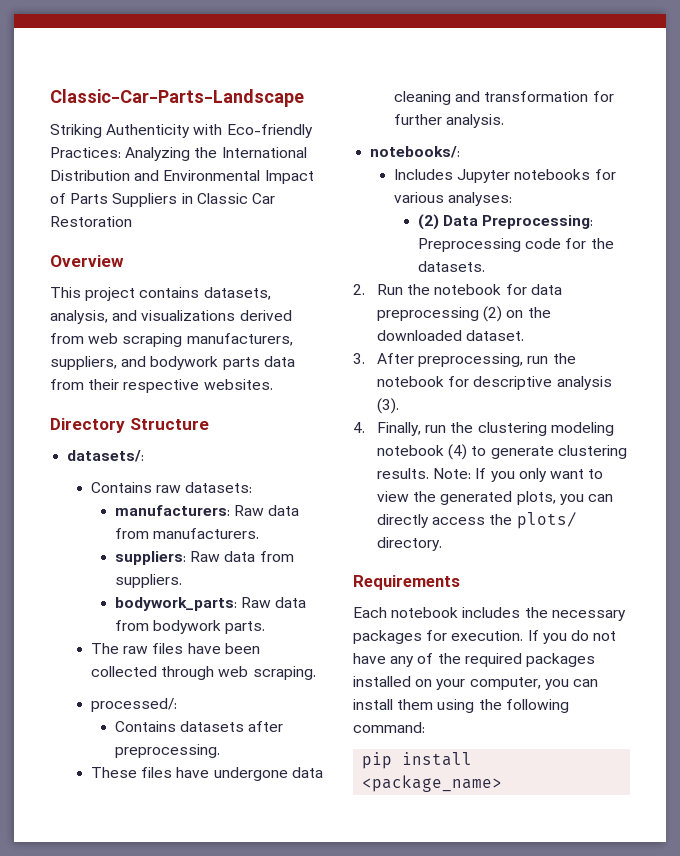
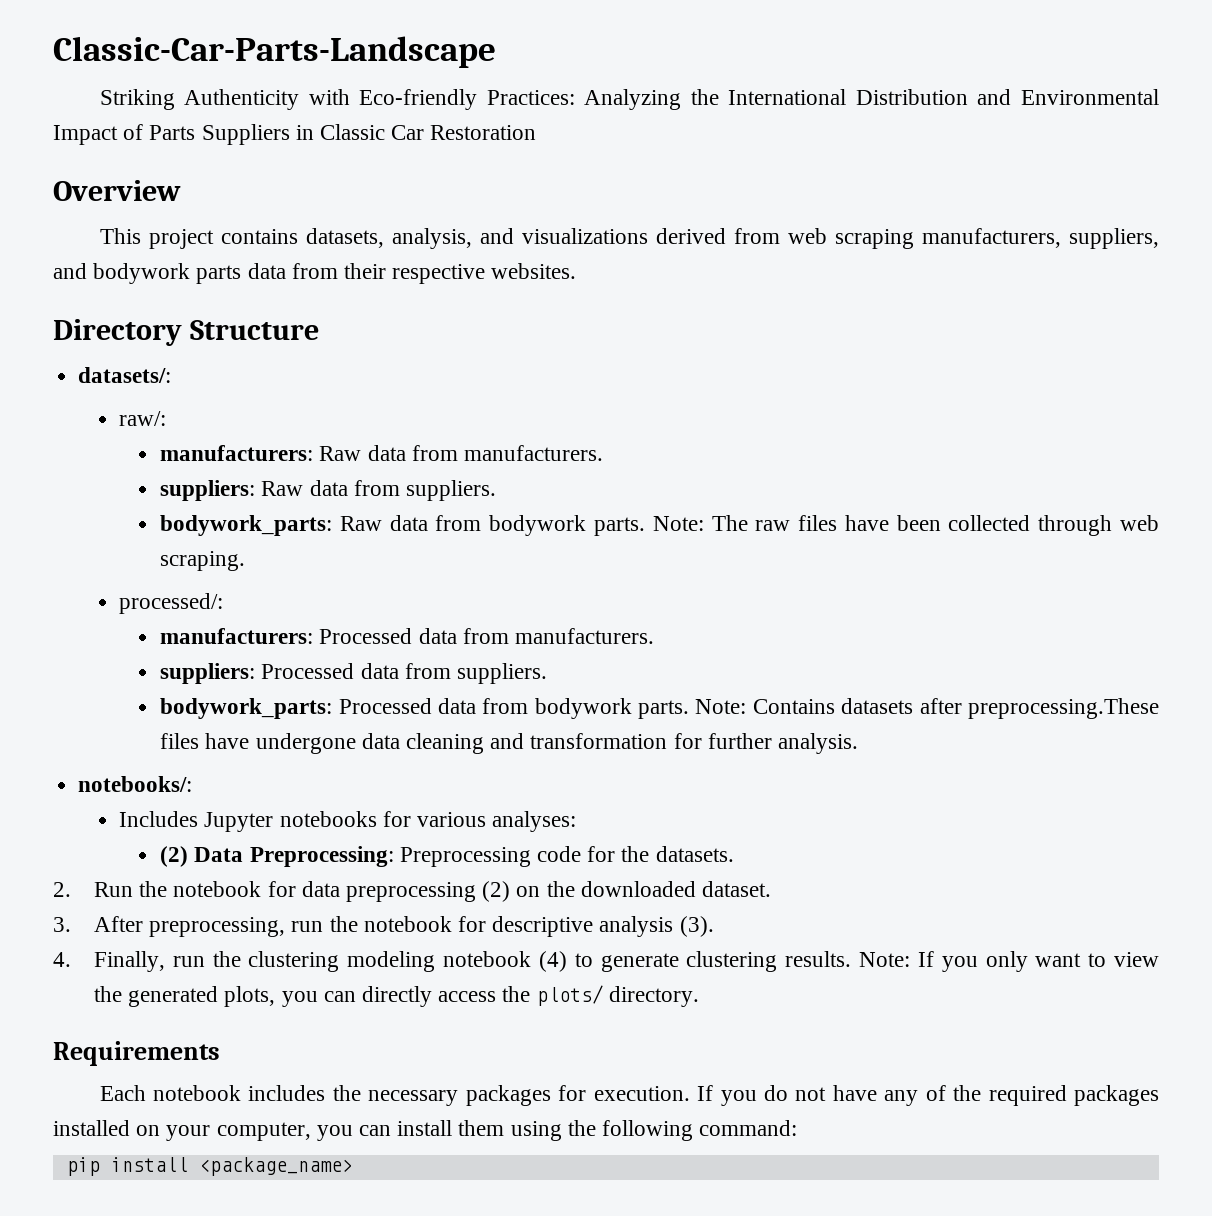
- Contains raw datasets:
+ raw/:
- bodywork_parts: Raw data from bodywork parts.
- The raw files have been collected through web scraping.
+ bodywork_parts: Raw data from bodywork parts. Note: The raw files have been collected through web scraping.
- Contains datasets after preprocessing.
- These files have undergone data cleaning and transformation for further analysis.
+ manufacturers: Processed data from manufacturers.
+ suppliers: Processed data from suppliers.
+ bodywork_parts: Processed data from bodywork parts. Note: Contains datasets after preprocessing.These files have undergone data cleaning and transformation for further analysis.

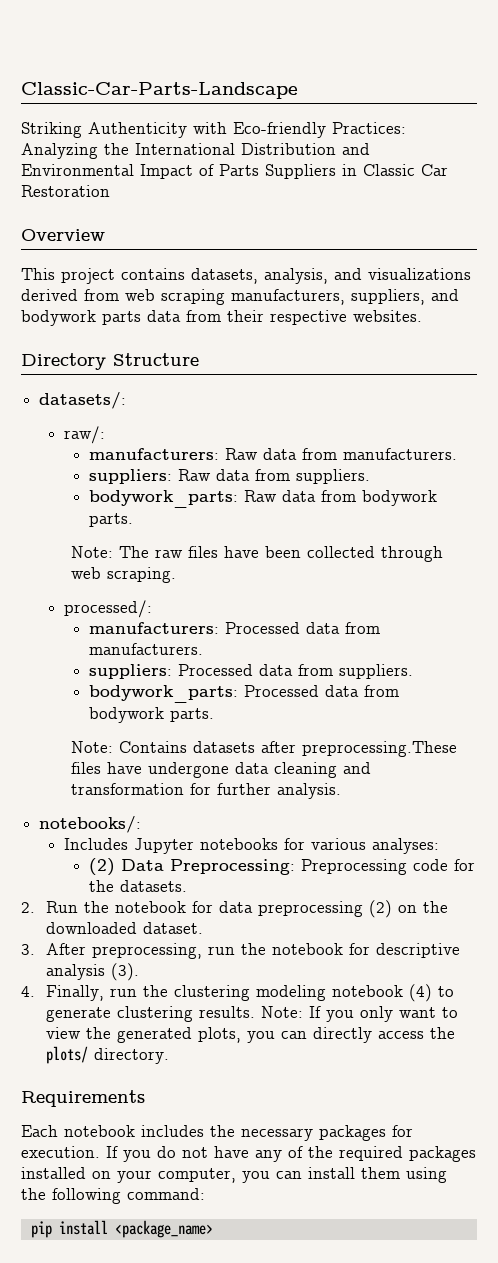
- bodywork_parts: Raw data from bodywork parts. Note: The raw files have been collected through web scraping.
+ bodywork_parts: Raw data from bodywork parts.
+ Note: The raw files have been collected through web scraping.
- bodywork_parts: Processed data from bodywork parts. Note: Contains datasets after preprocessing.These files have undergone data cleaning and transformation for further analysis.
+ bodywork_parts: Processed data from bodywork parts.
+ Note: Contains datasets after preprocessing.These files have undergone data cleaning and transformation for further analysis.

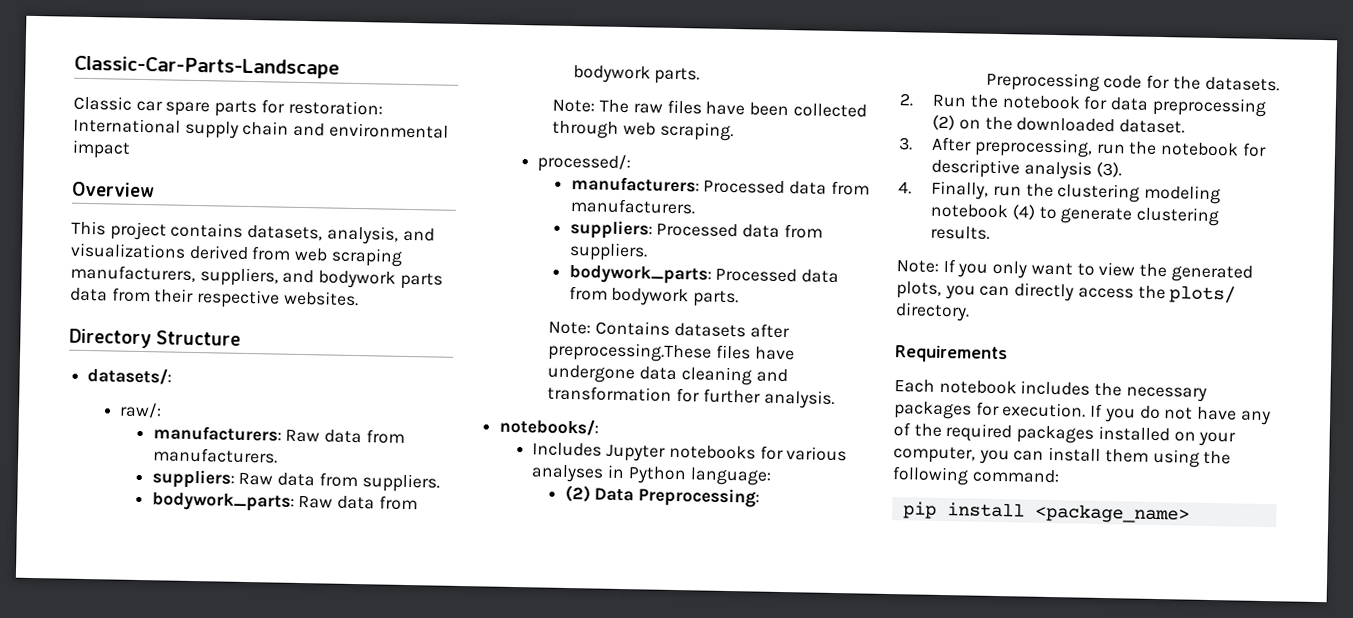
- Striking Authenticity with Eco-friendly Practices: Analyzing the International Distribution and Environmental Impact of Parts Suppliers in Classic Car Restoration
+ Classic car spare parts for restoration: International supply chain and environmental impact
- Includes Jupyter notebooks for various analyses:
+ Includes Jupyter notebooks for various analyses in Python language:
- 4. Finally, run the clustering modeling notebook (4) to generate clustering results. Note: If you only want to view the generated plots, you can directly access the plots/ directory.
+ 4. Finally, run the clustering modeling notebook (4) to generate clustering results.
+ Note: If you only want to view the generated plots, you can directly access the plots/ directory.

